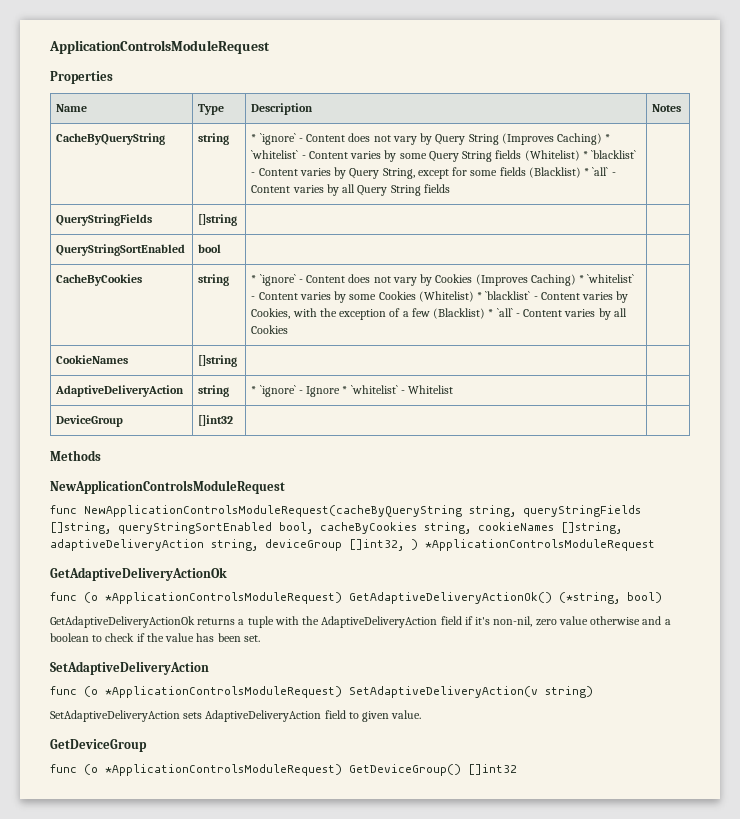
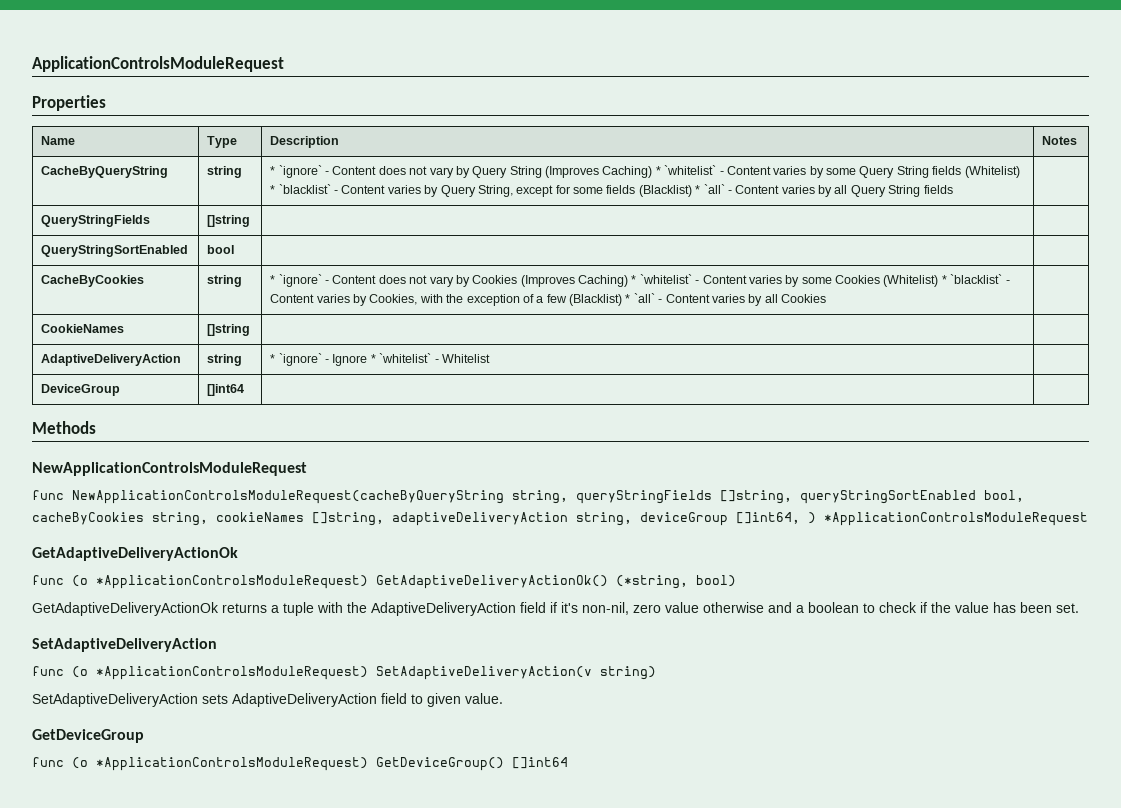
- DeviceGroup | []int32 | |
+ DeviceGroup | []int64 | |
- func NewApplicationControlsModuleRequest(cacheByQueryString string, queryStringFields []string, queryStringSortEnabled bool, cacheByCookies string, cookieNames []string, adaptiveDeliveryAction string, deviceGroup []int32, ) *ApplicationControlsModuleRequest
+ func NewApplicationControlsModuleRequest(cacheByQueryString string, queryStringFields []string, queryStringSortEnabled bool, cacheByCookies string, cookieNames []string, adaptiveDeliveryAction string, deviceGroup []int64, ) *ApplicationControlsModuleRequest
- func (o *ApplicationControlsModuleRequest) GetDeviceGroup() []int32
+ func (o *ApplicationControlsModuleRequest) GetDeviceGroup() []int64

